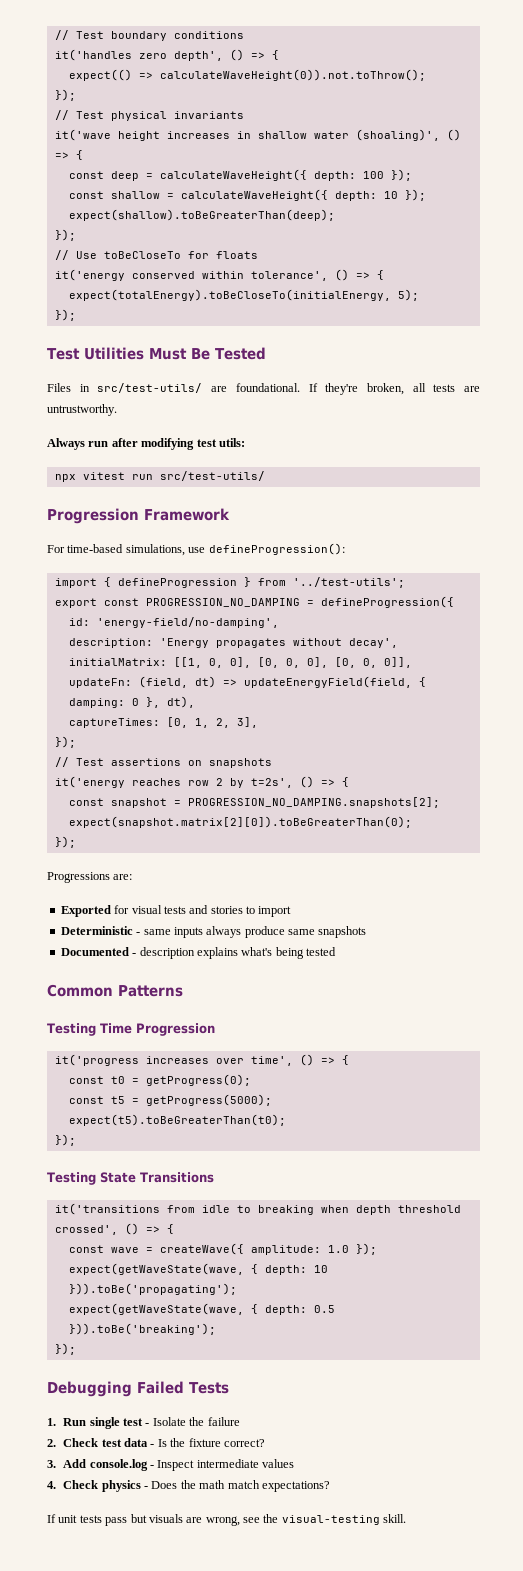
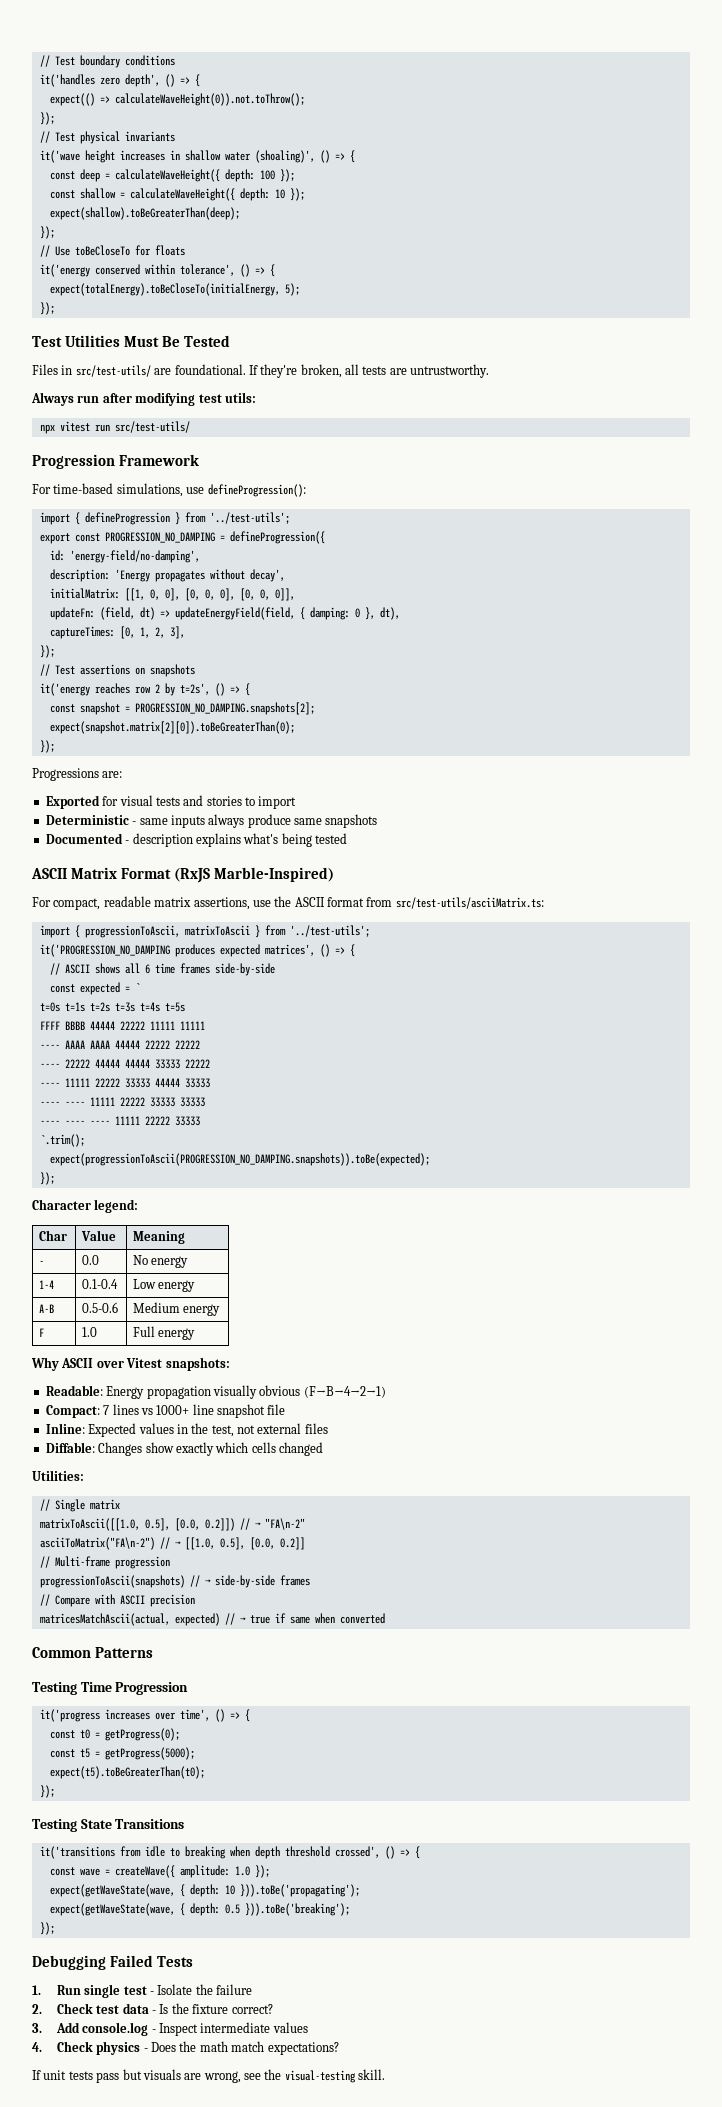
+ ASCII Matrix Format (RxJS Marble-Inspired)
+ For compact, readable matrix assertions, use the ASCII format from src/test-utils/asciiMatrix.ts:
+ import { progressionToAscii, matrixToAscii } from '../test-utils';
+ it('PROGRESSION_NO_DAMPING produces expected matrices', () => {
+ // ASCII shows all 6 time frames side-by-side
+ const expected = `
+ t=0s t=1s t=2s t=3s t=4s t=5s
+ FFFF BBBB 44444 22222 11111 11111
+ ---- AAAA AAAA 44444 22222 22222
+ ---- 22222 44444 44444 33333 22222
+ ---- 11111 22222 33333 44444 33333
+ ---- ---- 11111 22222 33333 33333
+ ---- ---- ---- 11111 22222 33333
+ `.trim();
+ expect(progressionToAscii(PROGRESSION_NO_DAMPING.snapshots)).toBe(expected);
+ });
+ Character legend:
+ Char | Value | Meaning
+ - | 0.0 | No energy
+ 1-4 | 0.1-0.4 | Low energy
+ A-B | 0.5-0.6 | Medium energy
+ F | 1.0 | Full energy
+ Why ASCII over Vitest snapshots:
+ Readable: Energy propagation visually obvious (F→B→4→2→1)
+ Compact: 7 lines vs 1000+ line snapshot file
+ Inline: Expected values in the test, not external files
+ Diffable: Changes show exactly which cells changed
+ Utilities:
+ // Single matrix
+ matrixToAscii([[1.0, 0.5], [0.0, 0.2]]) // → "FA\n-2"
+ asciiToMatrix("FA\n-2") // → [[1.0, 0.5], [0.0, 0.2]]
+ // Multi-frame progression
+ progressionToAscii(snapshots) // → side-by-side frames
+ // Compare with ASCII precision
+ matricesMatchAscii(actual, expected) // → true if same when converted

